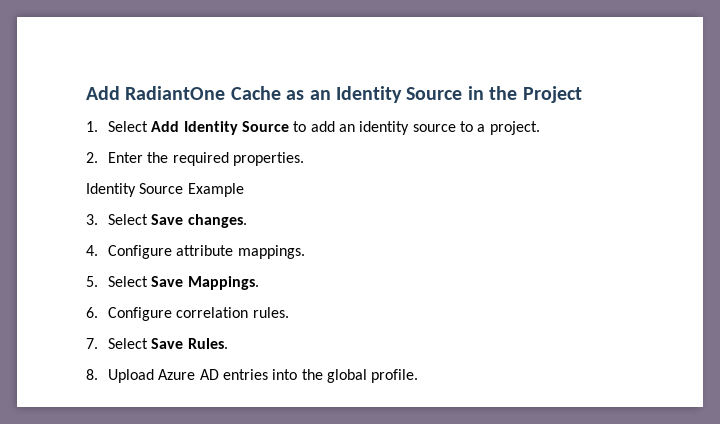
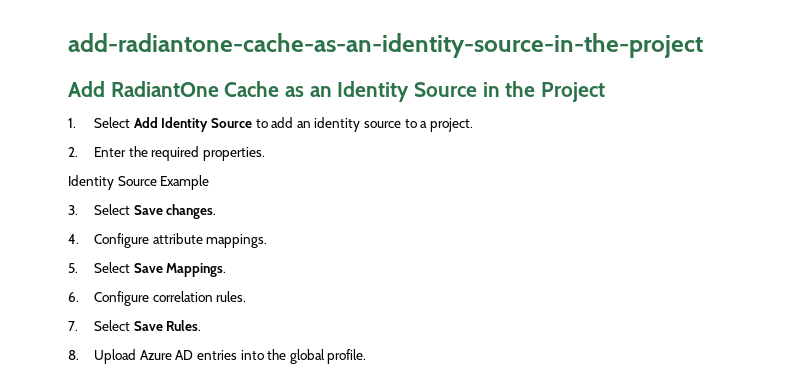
+ add-radiantone-cache-as-an-identity-source-in-the-project

